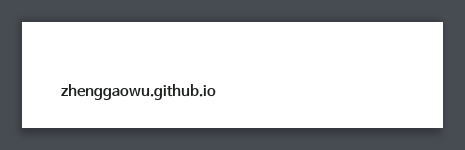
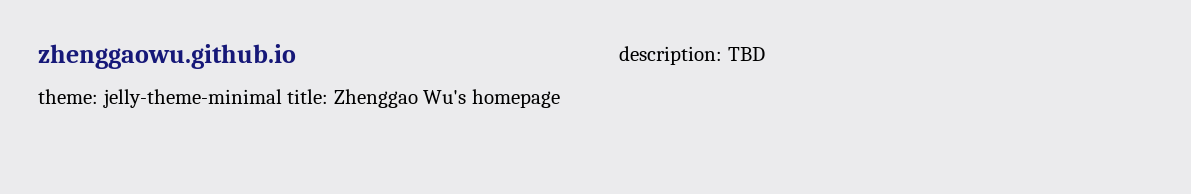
+ theme: jelly-theme-minimal title: Zhenggao Wu's homepage description: TBD

